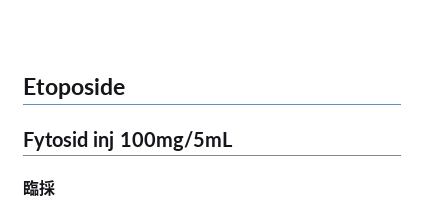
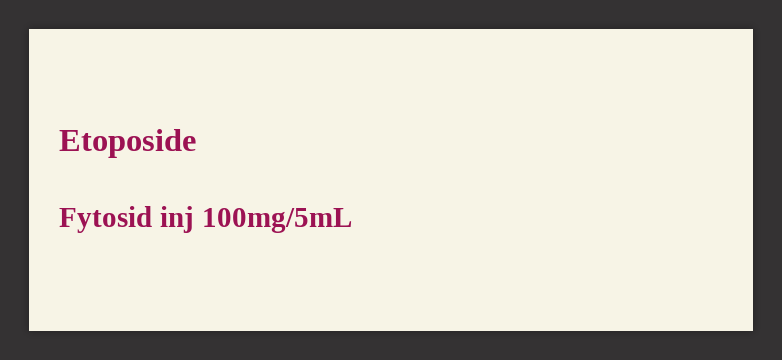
- 臨採

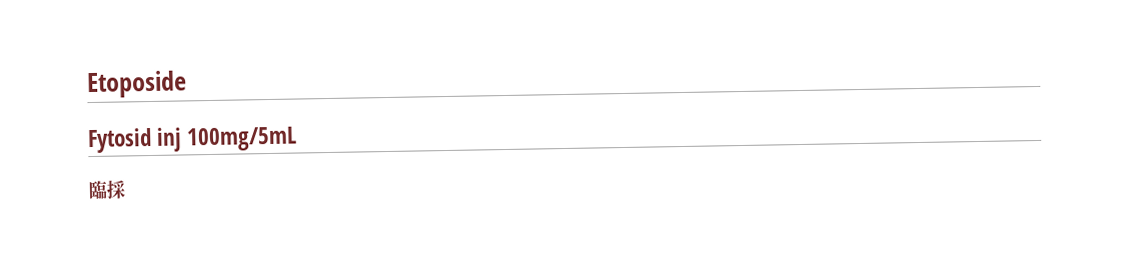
+ 臨採

